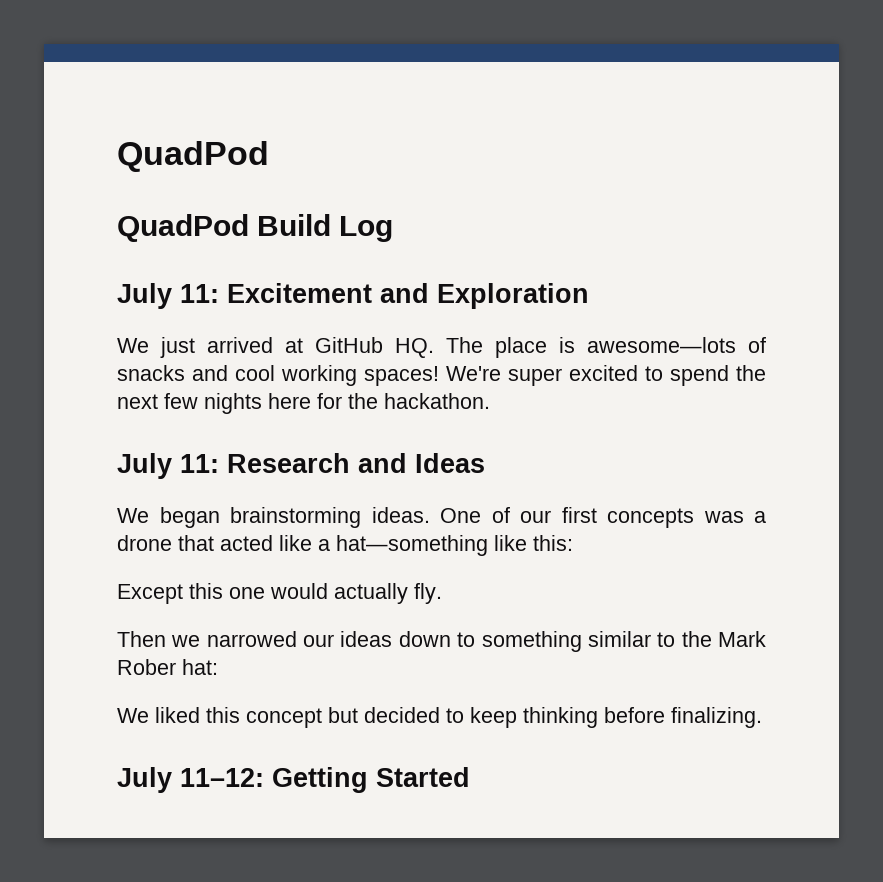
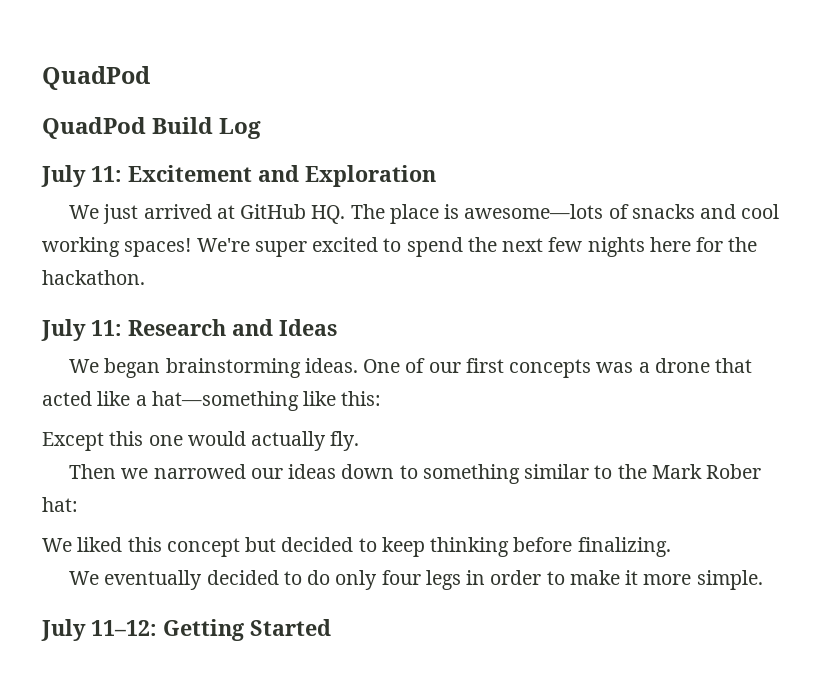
+ We eventually decided to do only four legs in order to make it more simple.

